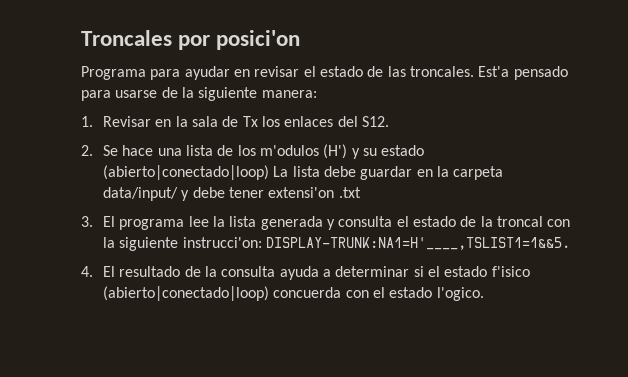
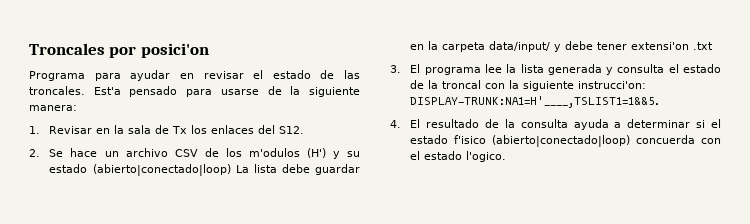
- 2. Se hace una lista de los m'odulos (H') y su estado (abierto|conectado|loop) La lista debe guardar en la carpeta data/input/ y debe tener extensi'on .txt
+ 2. Se hace un archivo CSV de los m'odulos (H') y su estado (abierto|conectado|loop) La lista debe guardar en la carpeta data/input/ y debe tener extensi'on .txt

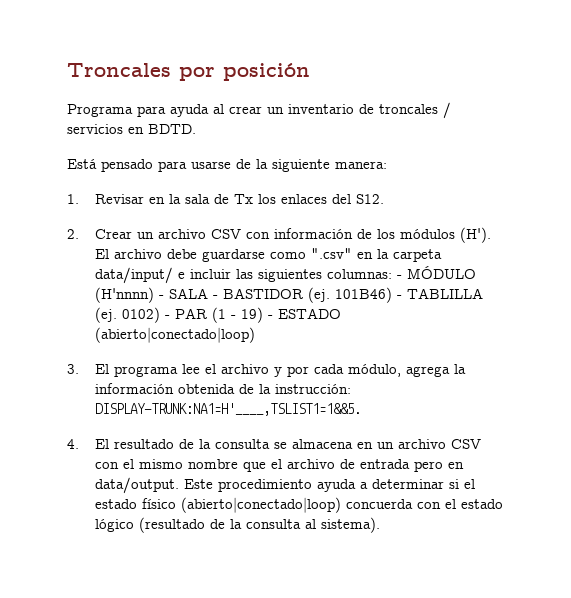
- Troncales por posici'on
+ Troncales por posición
- Programa para ayudar en revisar el estado de las troncales. Est'a pensado para usarse de la siguiente manera:
+ Programa para ayuda al crear un inventario de troncales / servicios en BDTD.
+ Está pensado para usarse de la siguiente manera:
- 2. Se hace un archivo CSV de los m'odulos (H') y su estado (abierto|conectado|loop) La lista debe guardar en la carpeta data/input/ y debe tener extensi'on .txt
- 3. El programa lee la lista generada y consulta el estado de la troncal con la siguiente instrucci'on: DISPLAY-TRUNK:NA1=H'____,TSLIST1=1&&5.
+ 2. Crear un archivo CSV con información de los módulos (H'). El archivo debe guardarse como ".csv" en la carpeta data/input/ e incluir las siguientes columnas: - MÓDULO (H'nnnn) - SALA - BASTIDOR (ej. 101B46) - TABLILLA (ej. 0102) - PAR (1 - 19) - ESTADO (abierto|conectado|loop)
+ 3. El programa lee el archivo y por cada módulo, agrega la información obtenida de la instrucción: DISPLAY-TRUNK:NA1=H'____,TSLIST1=1&&5.
- 4. El resultado de la consulta ayuda a determinar si el estado f'isico (abierto|conectado|loop) concuerda con el estado l'ogico.
+ 4. El resultado de la consulta se almacena en un archivo CSV con el mismo nombre que el archivo de entrada pero en data/output. Este procedimiento ayuda a determinar si el estado físico (abierto|conectado|loop) concuerda con el estado lógico (resultado de la consulta al sistema).

